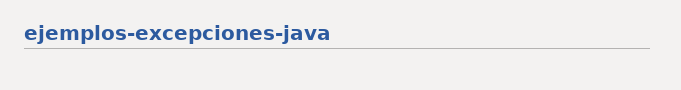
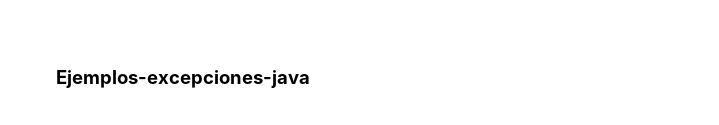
- ejemplos-excepciones-java
+ Ejemplos-excepciones-java

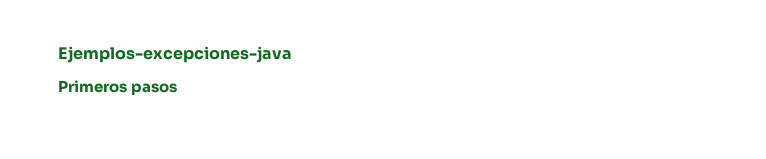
+ Primeros pasos

